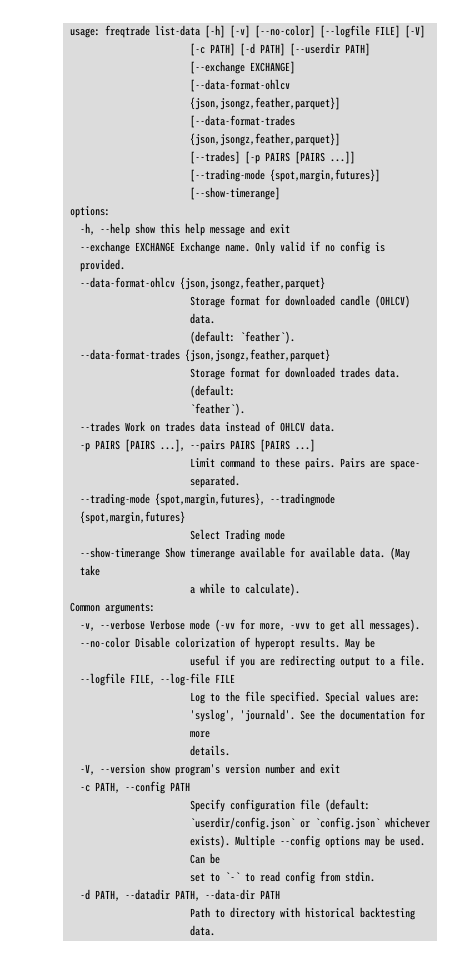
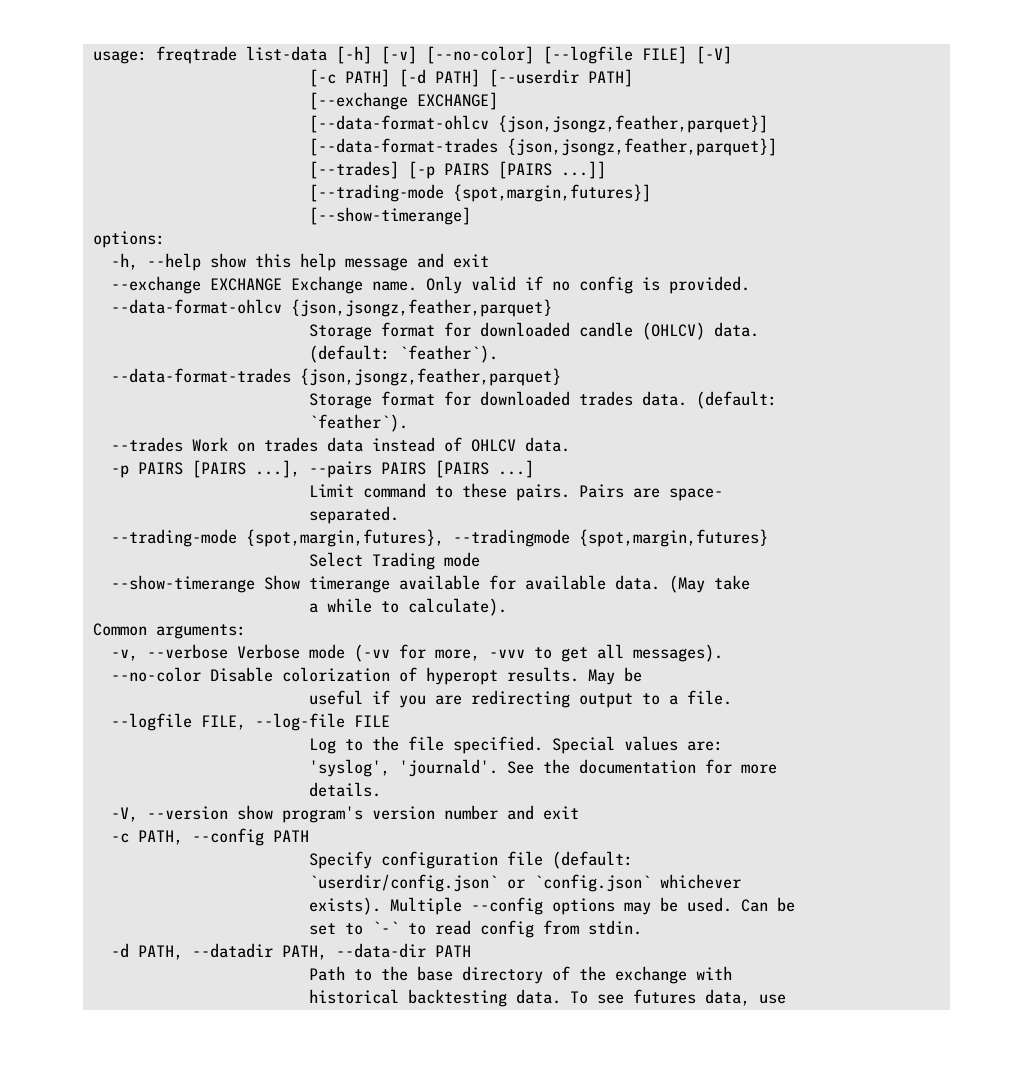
- Path to directory with historical backtesting data.
+ Path to the base directory of the exchange with
+ historical backtesting data.
+ To see futures data, use

